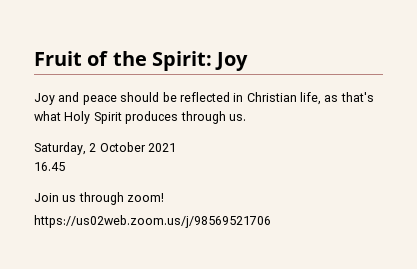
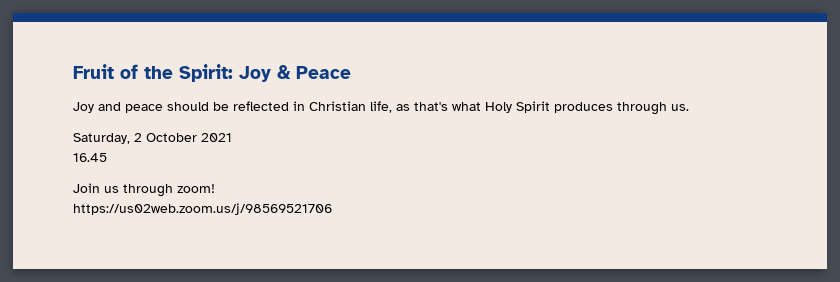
- Fruit of the Spirit: Joy
+ Fruit of the Spirit: Joy & Peace

